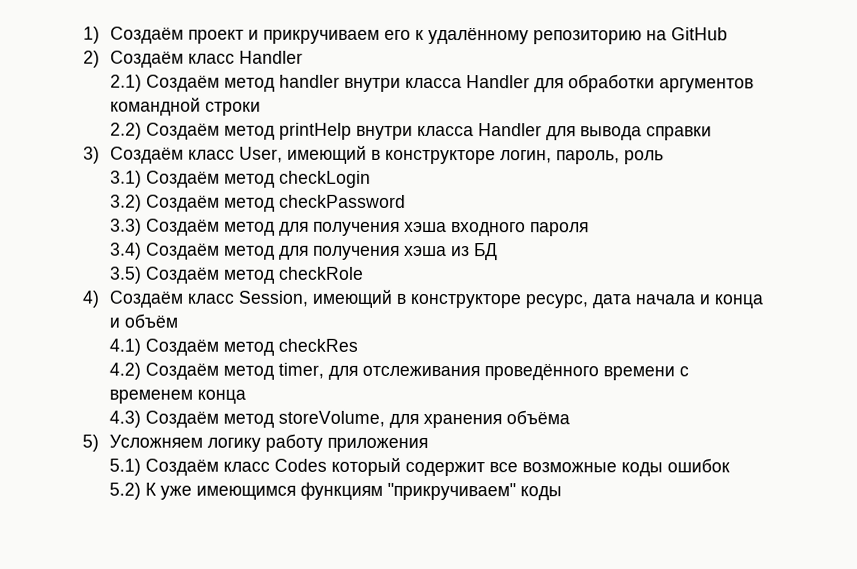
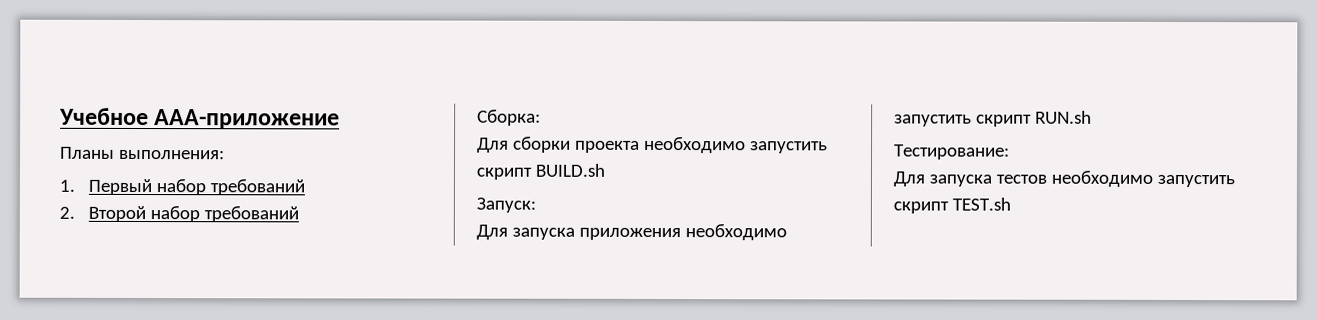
- 1) Cоздаём проект и прикручиваем его к удалённому репозиторию на GitHub
- 2) Создаём класс Handler
- 2.1) Cоздаём метод handler внутри класса Handler для обработки аргументов командной строки
- 2.2) Создаём метод printHelp внутри класса Handler для вывода справки
- 3) Создаём класс User, имеющий в конструкторе логин, пароль, роль
- 3.1) Создаём метод checkLogin
- 3.2) Создаём метод checkPassword
- 3.3) Создаём метод для получения хэша входного пароля
- 3.4) Создаём метод для получения хэша из БД
- 3.5) Создаём метод checkRole
- 4) Создаём класс Session, имеющий в конструкторе ресурс, дата начала и конца и объём
- 4.1) Создаём метод checkRes
- 4.2) Создаём метод timer, для отслеживания проведённого времени с временем конца
- 4.3) Создаём метод storeVolume, для хранения объёма
- 5) Усложняем логику работу приложения
- 5.1) Создаём класс Codes который содержит все возможные коды ошибок
- 5.2) К уже имеющимся функциям "прикручиваем" коды
+ Учебное AAA-приложение
+ Планы выполнения:
+ 1. Первый набор требований
+ 2. Второй набор требований
+ Сборка:
+ Для сборки проекта необходимо запустить скрипт BUILD.sh
+ Запуск:
+ Для запуска приложения необходимо запустить скрипт RUN.sh
+ Тестирование:
+ Для запуска тестов необходимо запустить скрипт TEST.sh

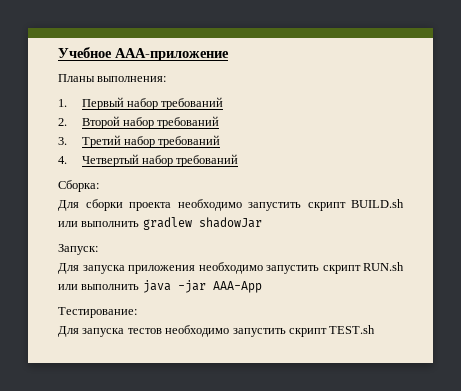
+ 3. Третий набор требований
+ 4. Четвертый набор требований
- Для сборки проекта необходимо запустить скрипт BUILD.sh
+ Для сборки проекта необходимо запустить скрипт BUILD.sh или выполнить gradlew shadowJar
- Для запуска приложения необходимо запустить скрипт RUN.sh
+ Для запуска приложения необходимо запустить скрипт RUN.sh или выполнить java -jar AAA-App

